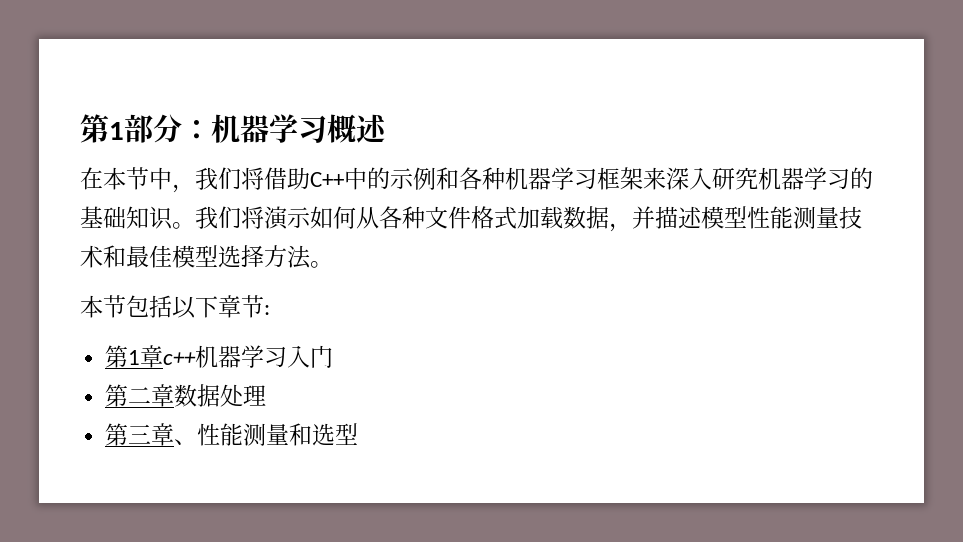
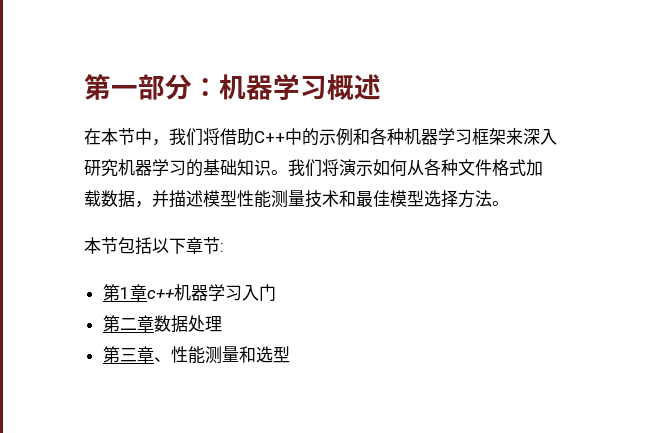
- 第1部分：机器学习概述
+ 第一部分：机器学习概述

